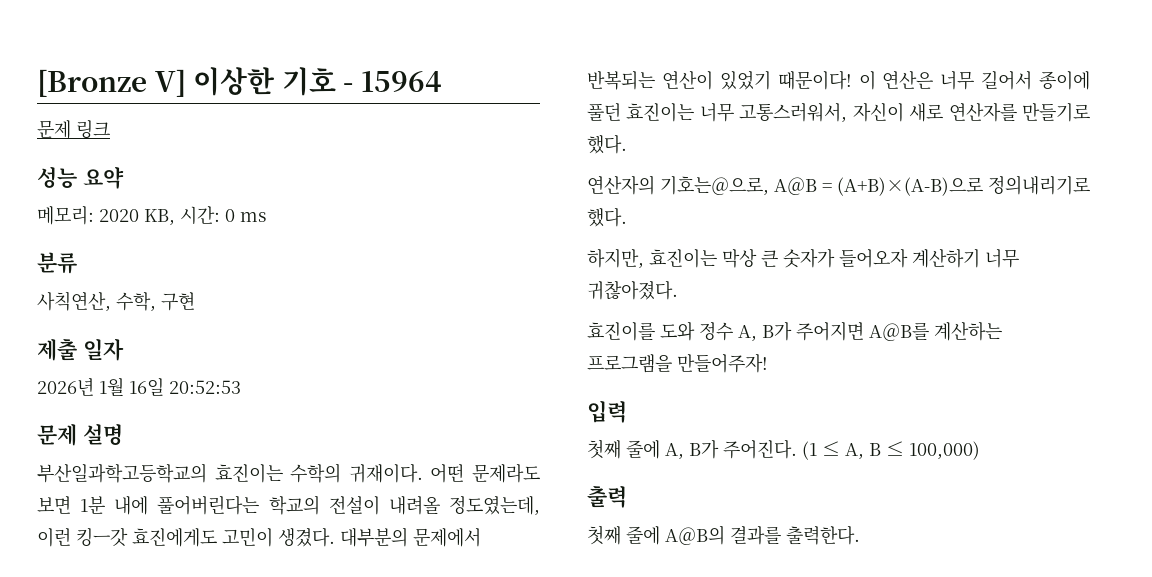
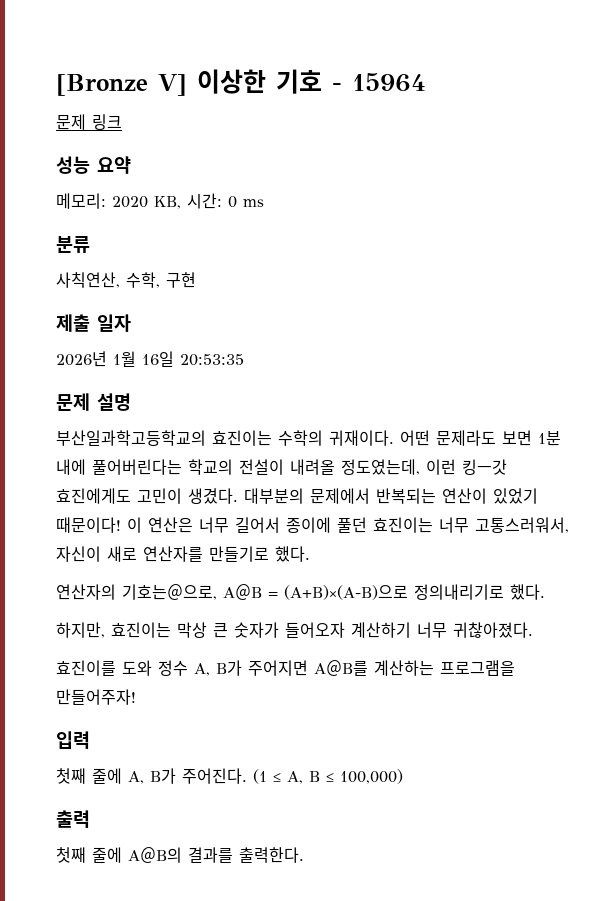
- 2026년 1월 16일 20:52:53
+ 2026년 1월 16일 20:53:35

